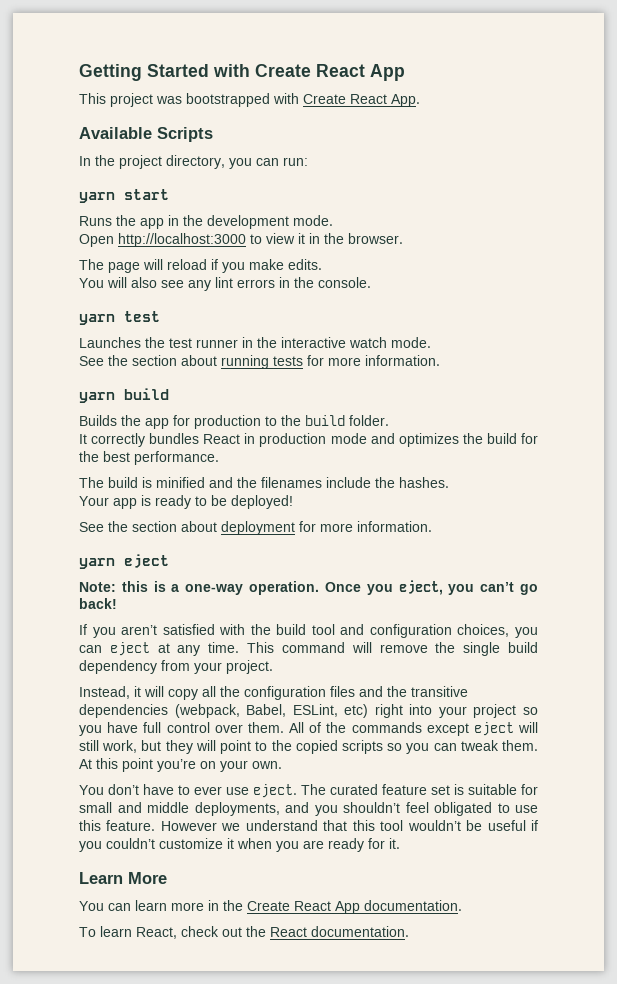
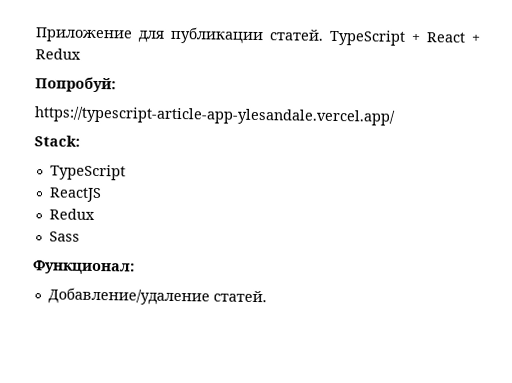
- Getting Started with Create React App
- This project was bootstrapped with Create React App.
- Available Scripts
- In the project directory, you can run:
- yarn start
- Runs the app in the development mode.
- Open http://localhost:3000 to view it in the browser.
- The page will reload if you make edits.
- You will also see any lint errors in the console.
- yarn test
- Launches the test runner in the interactive watch mode.
- See the section about running tests for more information.
- yarn build
- Builds the app for production to the build folder.
- It correctly bundles React in production mode and optimizes the build for the best performance.
- The build is minified and the filenames include the hashes.
- Your app is ready to be deployed!
- See the section about deployment for more information.
- yarn eject
- Note: this is a one-way operation. Once you eject, you can’t go back!
- If you aren’t satisfied with the build tool and configuration choices, you can eject at any time. This command will remove the single build dependency from your project.
- Instead, it will copy all the configuration files and the transitive dependencies (webpack, Babel, ESLint, etc) right into your project so you have full control over them. All of the commands except eject will still work, but they will point to the copied scripts so you can tweak them. At this point you’re on your own.
- You don’t have to ever use eject. The curated feature set is suitable for small and middle deployments, and you shouldn’t feel obligated to use this feature. However we understand that this tool wouldn’t be useful if you couldn’t customize it when you are ready for it.
- Learn More
- You can learn more in the Create React App documentation.
- To learn React, check out the React documentation.
+ Приложение для публикации статей. TypeScript + React + Redux
+ Попробуй:
+ https://typescript-article-app-ylesandale.vercel.app/
+ Stack:
+ TypeScript
+ ReactJS
+ Redux
+ Sass
+ Функционал:
+ Добавление/удаление статей.

